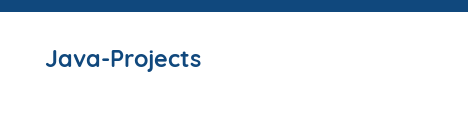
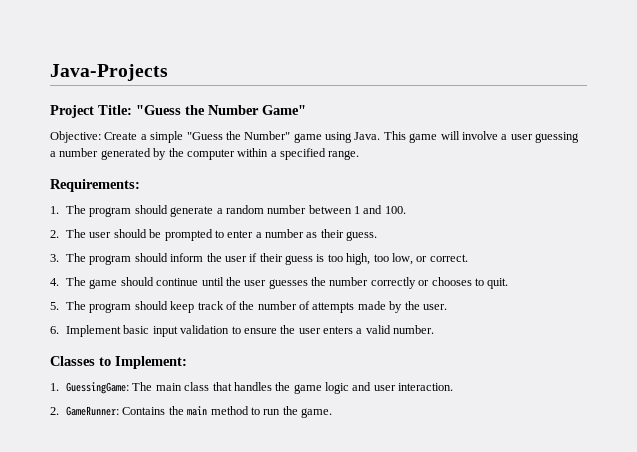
+ Project Title: "Guess the Number Game"
+ Objective: Create a simple "Guess the Number" game using Java. This game will involve a user guessing a number generated by the computer within a specified range.
+ Requirements:
+ 1. The program should generate a random number between 1 and 100.
+ 2. The user should be prompted to enter a number as their guess.
+ 3. The program should inform the user if their guess is too high, too low, or correct.
+ 4. The game should continue until the user guesses the number correctly or chooses to quit.
+ 5. The program should keep track of the number of attempts made by the user.
+ 6. Implement basic input validation to ensure the user enters a valid number.
+ Classes to Implement:
+ 1. GuessingGame: The main class that handles the game logic and user interaction.
+ 2. GameRunner: Contains the main method to run the game.

